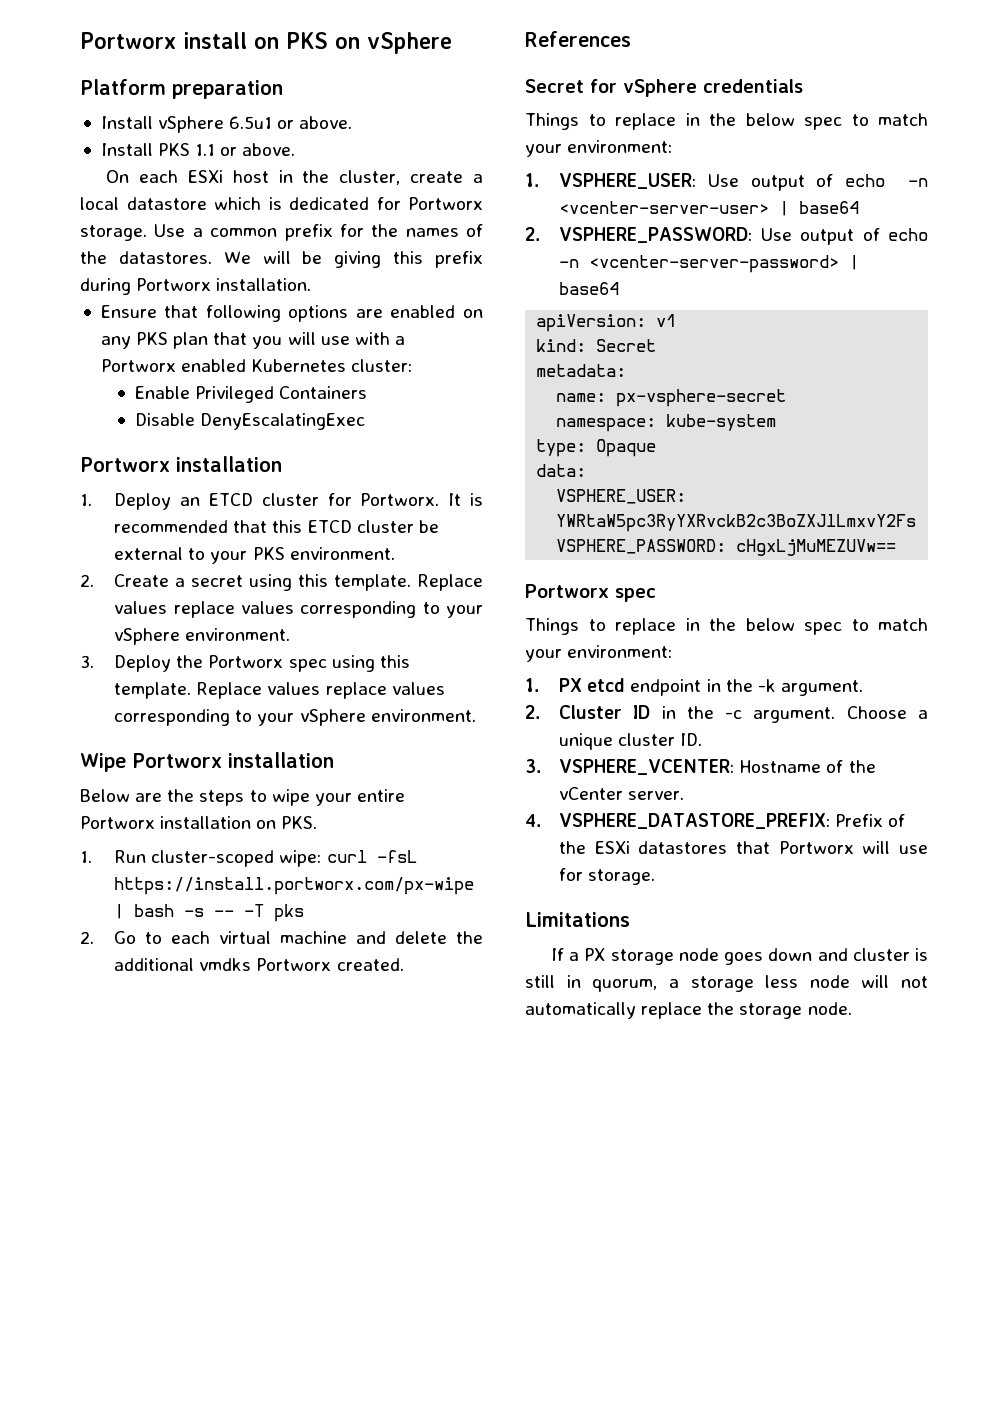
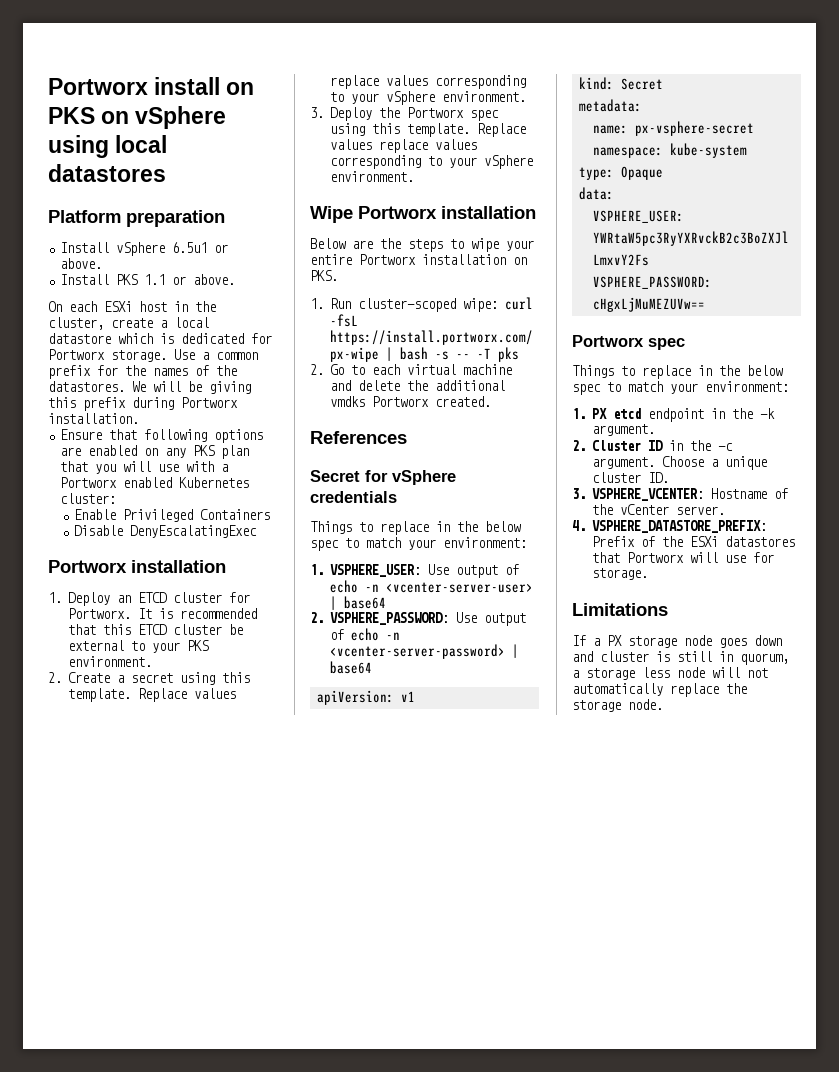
- Portworx install on PKS on vSphere
+ Portworx install on PKS on vSphere using local datastores

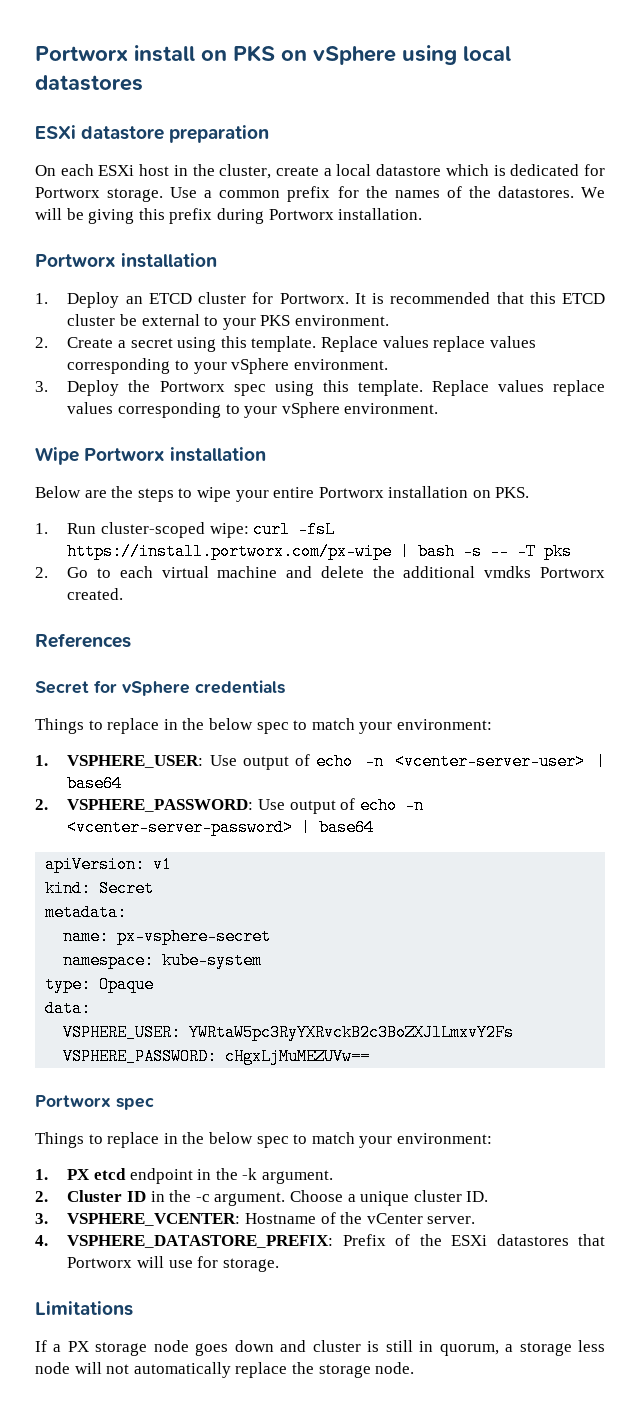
- Platform preparation
+ ESXi datastore preparation
- Install vSphere 6.5u1 or above.
- Install PKS 1.1 or above.
- Ensure that following options are enabled on any PKS plan that you will use with a Portworx enabled Kubernetes cluster:
- Enable Privileged Containers
- Disable DenyEscalatingExec

